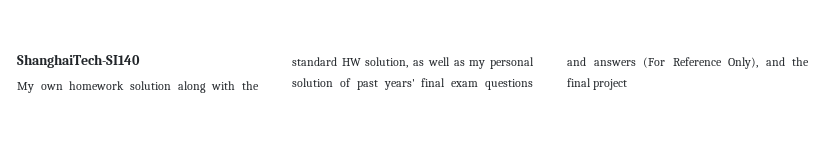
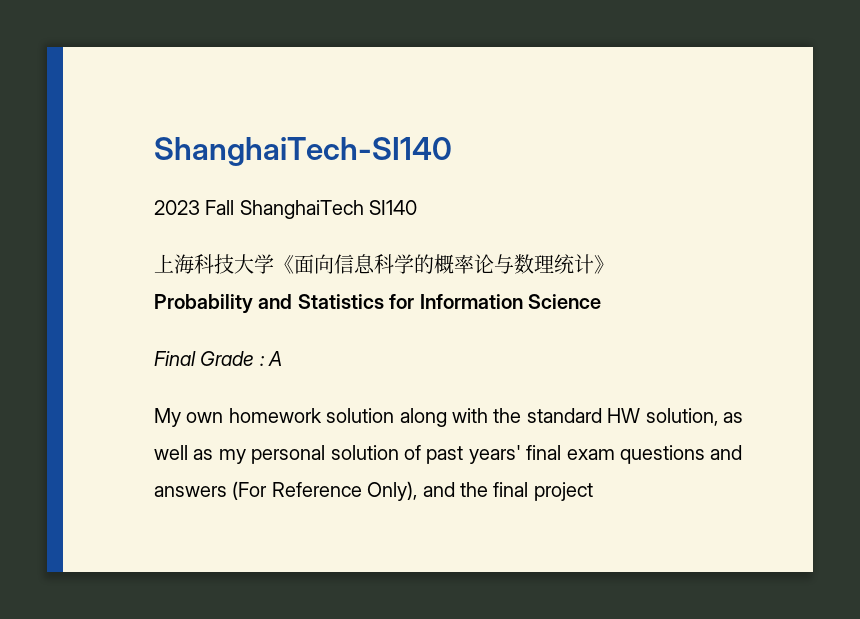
+ 2023 Fall ShanghaiTech SI140
+ 上海科技大学《面向信息科学的概率论与数理统计》
+ Probability and Statistics for Information Science
+ Final Grade : A

